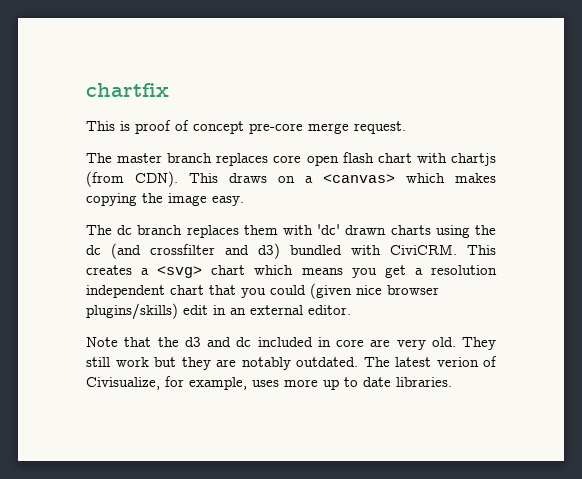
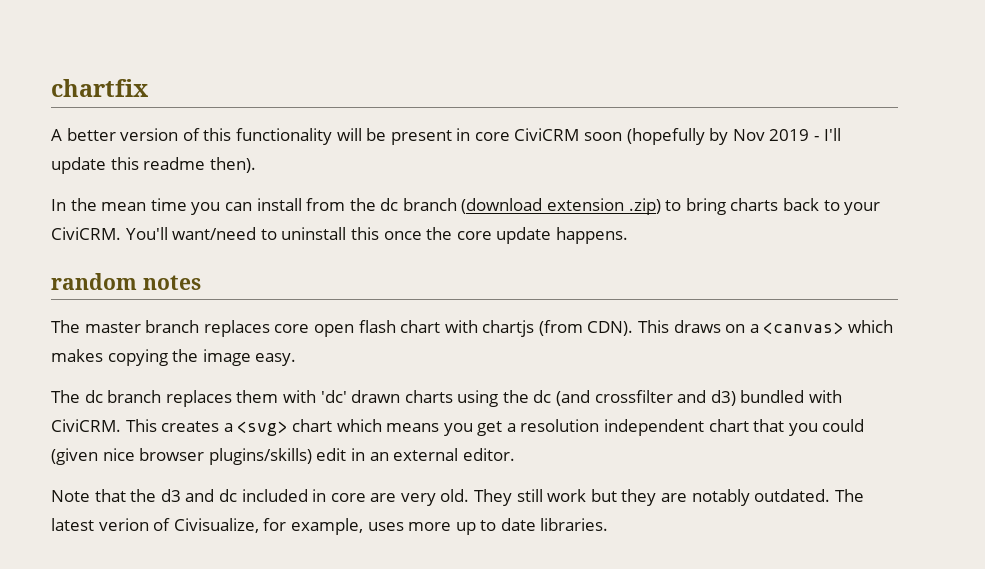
- This is proof of concept pre-core merge request.
+ A better version of this functionality will be present in core CiviCRM soon (hopefully by Nov 2019 - I'll update this readme then).
+ In the mean time you can install from the dc branch (download extension .zip) to bring charts back to your CiviCRM. You'll want/need to uninstall this once the core update happens.
+ random notes

